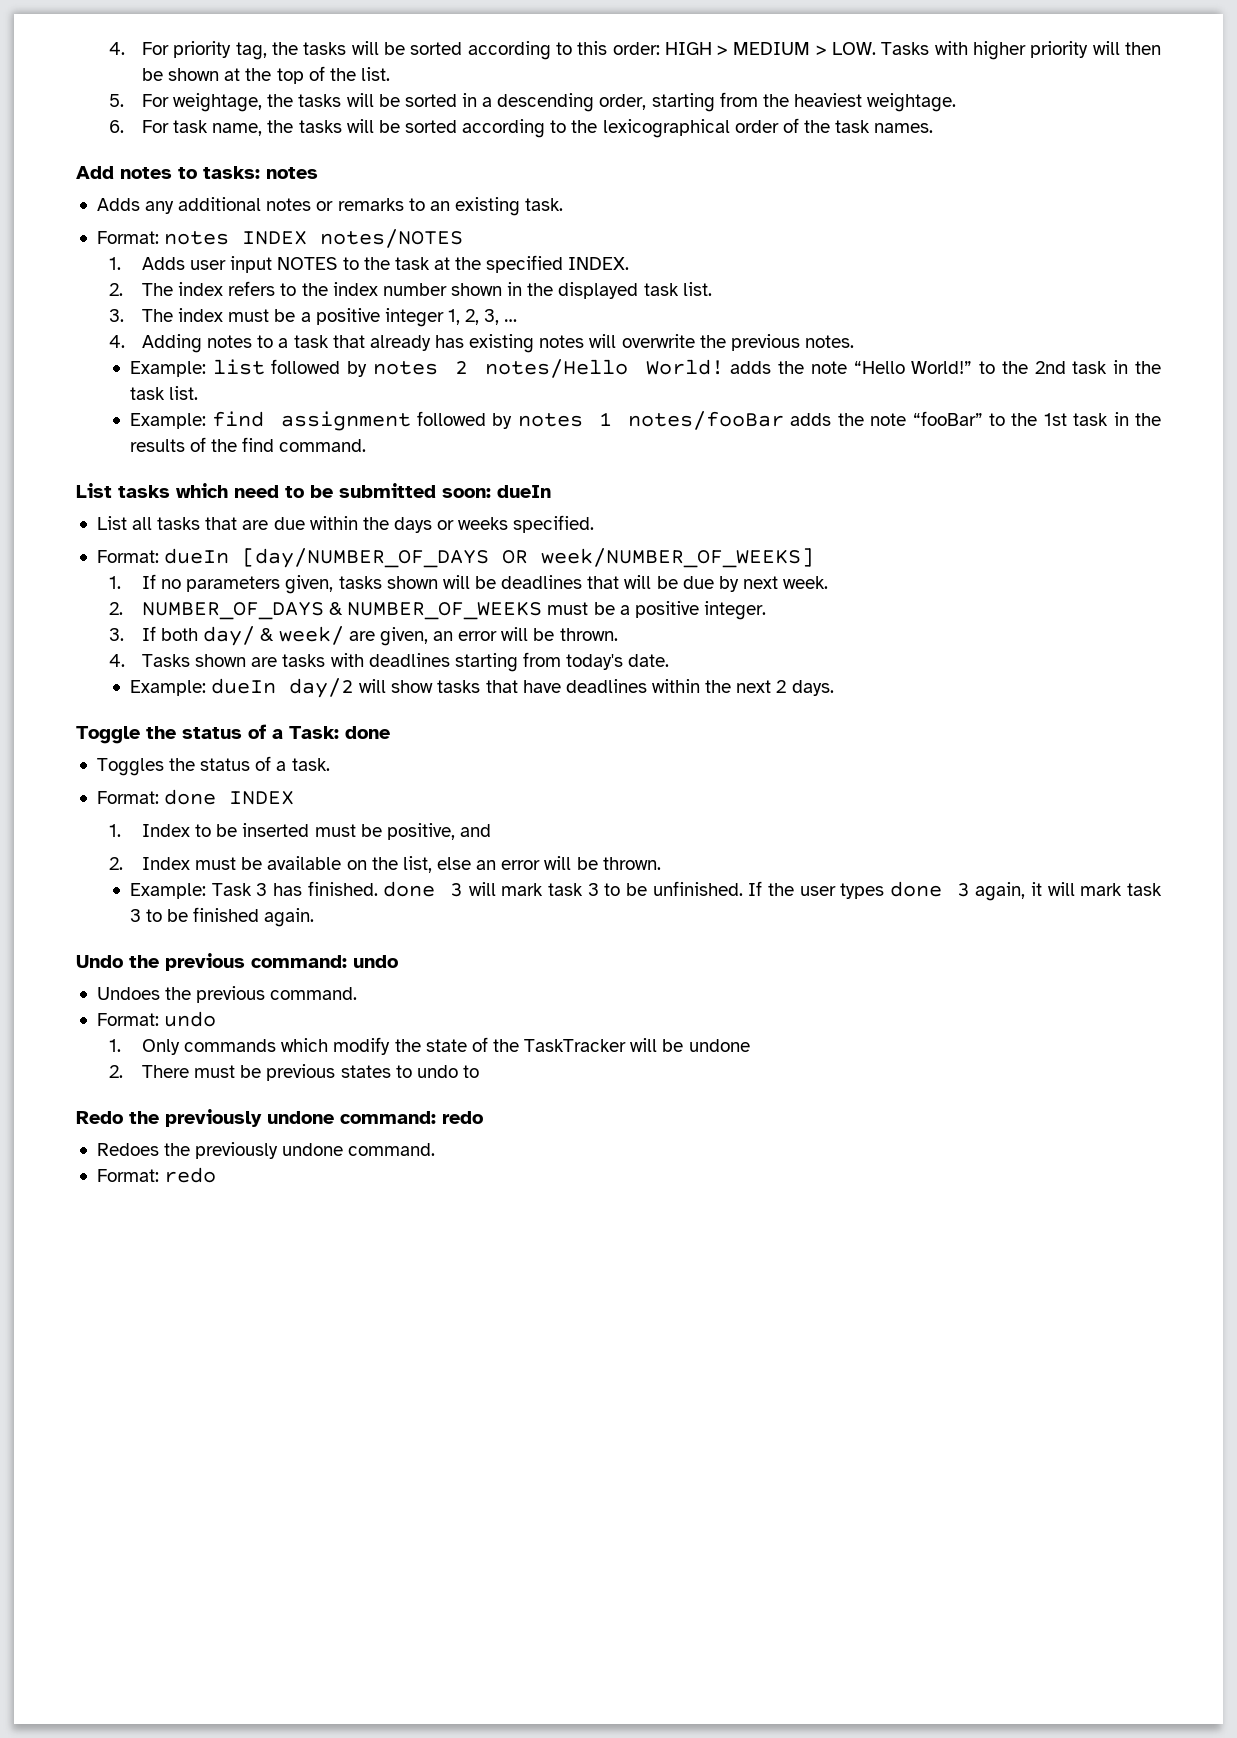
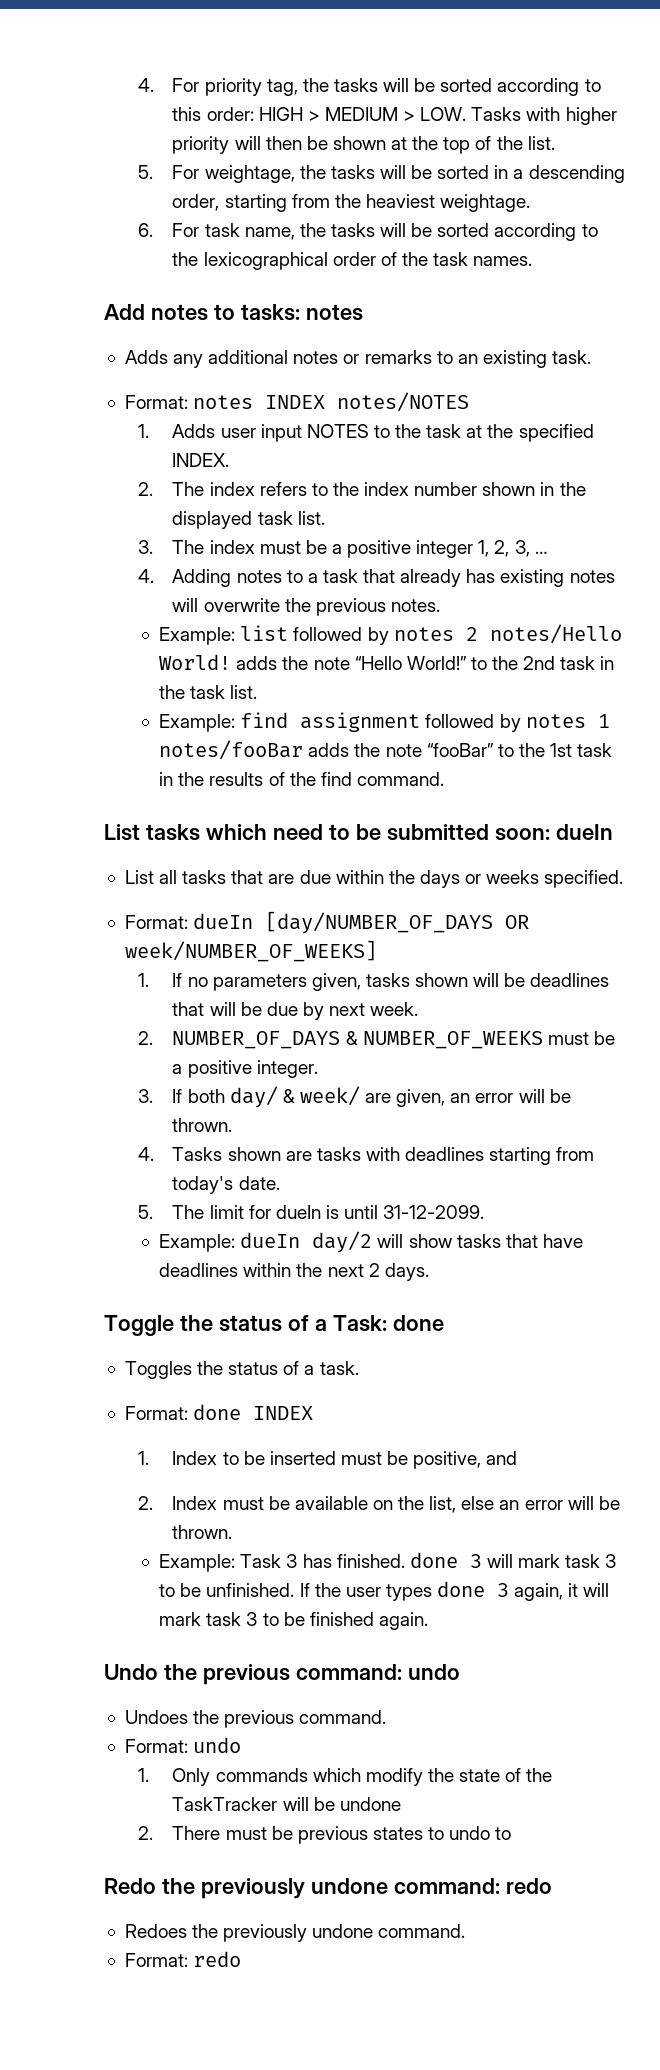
+ 5. The limit for dueIn is until 31-12-2099.

